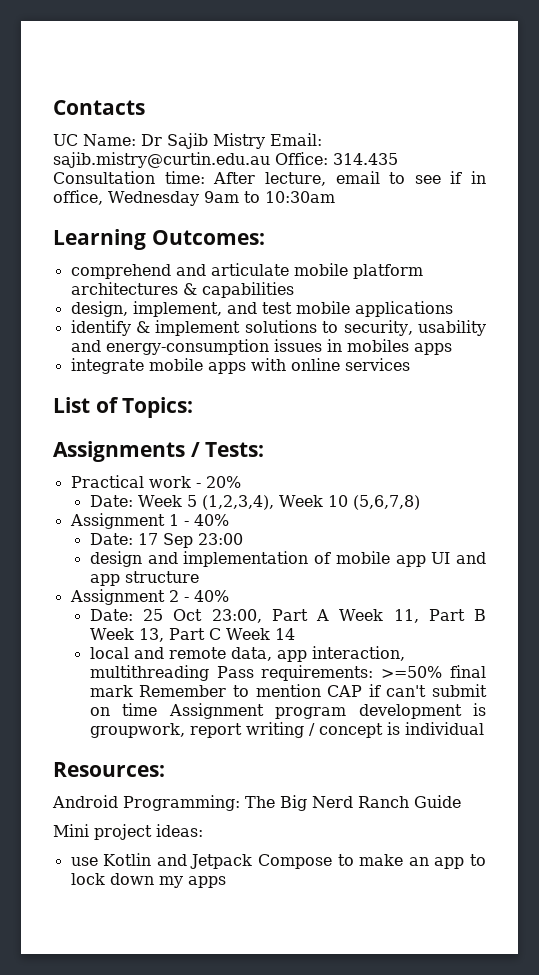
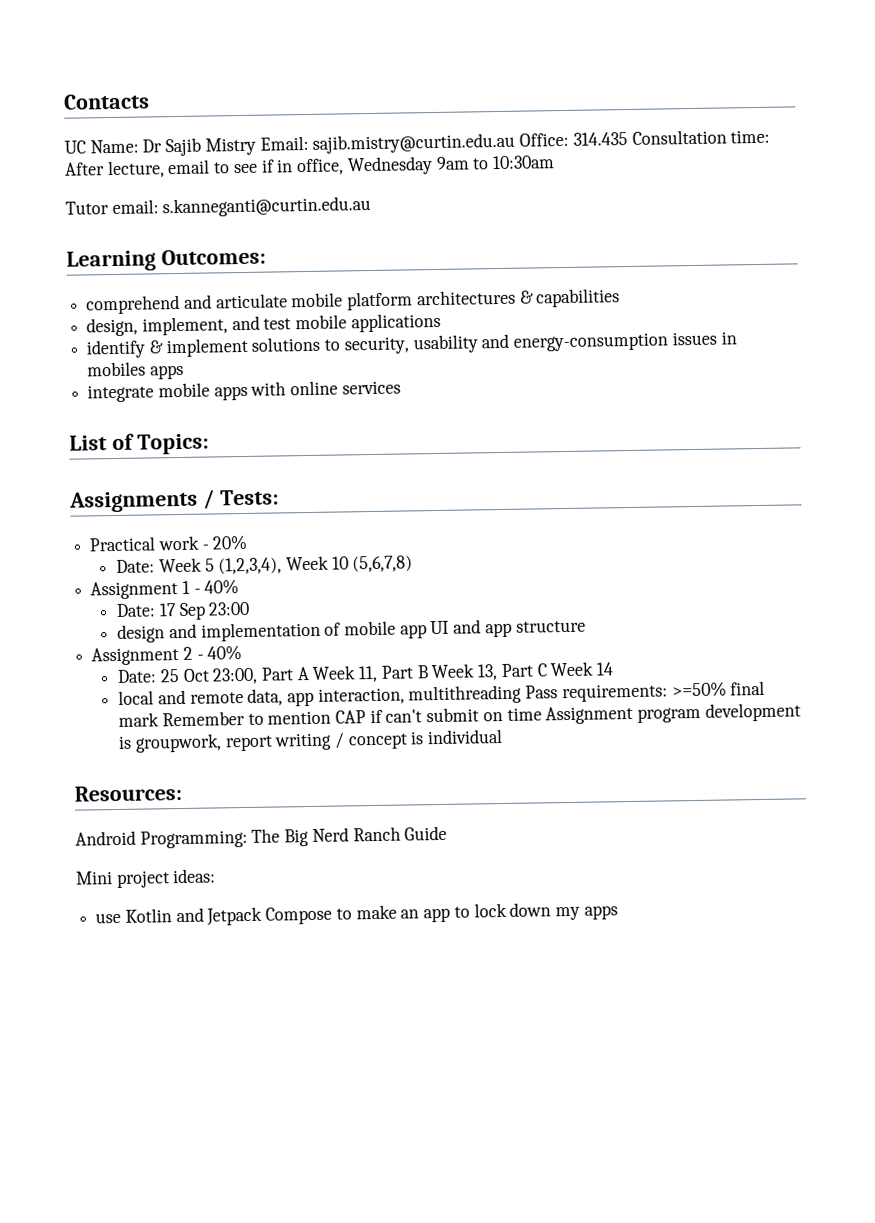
+ Tutor email: s.kanneganti@curtin.edu.au

